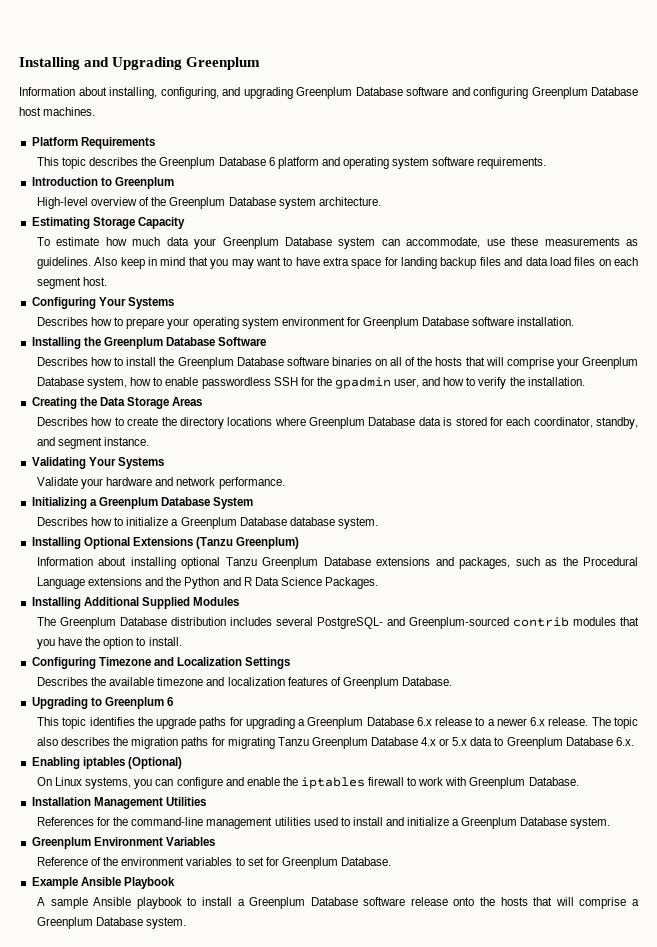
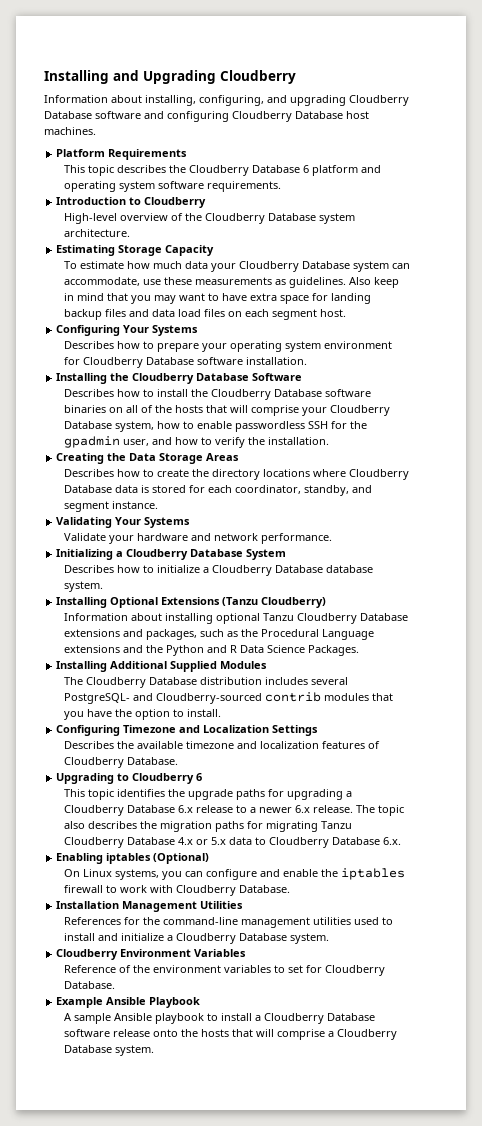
- Installing and Upgrading Greenplum
+ Installing and Upgrading Cloudberry
- Information about installing, configuring, and upgrading Greenplum Database software and configuring Greenplum Database host machines.
+ Information about installing, configuring, and upgrading Cloudberry Database software and configuring Cloudberry Database host machines.
- This topic describes the Greenplum Database 6 platform and operating system software requirements.
+ This topic describes the Cloudberry Database 6 platform and operating system software requirements.
- Introduction to Greenplum
+ Introduction to Cloudberry
- High-level overview of the Greenplum Database system architecture.
+ High-level overview of the Cloudberry Database system architecture.
- To estimate how much data your Greenplum Database system can accommodate, use these measurements as guidelines.
+ To estimate how much data your Cloudberry Database system can accommodate, use these measurements as guidelines.
- Describes how to prepare your operating system environment for Greenplum Database software installation.
+ Describes how to prepare your operating system environment for Cloudberry Database software installation.
- Installing the Greenplum Database Software
+ Installing the Cloudberry Database Software
- Describes how to install the Greenplum Database software binaries on all of the hosts that will comprise your Greenplum Database system, how to enable passwordless SSH for the gpadmin user, and how to verify the installation.
+ Describes how to install the Cloudberry Database software binaries on all of the hosts that will comprise your Cloudberry Database system, how to enable passwordless SSH for the gpadmin user, and how to verify the installation.
- Describes how to create the directory locations where Greenplum Database data is stored for each coordinator, standby, and segment instance.
+ Describes how to create the directory locations where Cloudberry Database data is stored for each coordinator, standby, and segment instance.
- Initializing a Greenplum Database System
+ Initializing a Cloudberry Database System
- Describes how to initialize a Greenplum Database database system.
+ Describes how to initialize a Cloudberry Database database system.
- Installing Optional Extensions (Tanzu Greenplum)
+ Installing Optional Extensions (Tanzu Cloudberry)
- Information about installing optional Tanzu Greenplum Database extensions and packages, such as the Procedural Language extensions and the Python and R Data Science Packages.
+ Information about installing optional Tanzu Cloudberry Database extensions and packages, such as the Procedural Language extensions and the Python and R Data Science Packages.
- The Greenplum Database distribution includes several PostgreSQL- and Greenplum-sourced contrib modules that you have the option to install.
+ The Cloudberry Database distribution includes several PostgreSQL- and Cloudberry-sourced contrib modules that you have the option to install.
- Describes the available timezone and localization features of Greenplum Database.
+ Describes the available timezone and localization features of Cloudberry Database.
- Upgrading to Greenplum 6
+ Upgrading to Cloudberry 6
- This topic identifies the upgrade paths for upgrading a Greenplum Database 6.x release to a newer 6.x release.
+ This topic identifies the upgrade paths for upgrading a Cloudberry Database 6.x release to a newer 6.x release.
- The topic also describes the migration paths for migrating Tanzu Greenplum Database 4.x or 5.x data to Greenplum Database 6.x.
+ The topic also describes the migration paths for migrating Tanzu Cloudberry Database 4.x or 5.x data to Cloudberry Database 6.x.
- On Linux systems, you can configure and enable the iptables firewall to work with Greenplum Database.
+ On Linux systems, you can configure and enable the iptables firewall to work with Cloudberry Database.
- References for the command-line management utilities used to install and initialize a Greenplum Database system.
+ References for the command-line management utilities used to install and initialize a Cloudberry Database system.
- Greenplum Environment Variables
+ Cloudberry Environment Variables
- Reference of the environment variables to set for Greenplum Database.
+ Reference of the environment variables to set for Cloudberry Database.
- A sample Ansible playbook to install a Greenplum Database software release onto the hosts that will comprise a Greenplum Database system.
+ A sample Ansible playbook to install a Cloudberry Database software release onto the hosts that will comprise a Cloudberry Database system.

